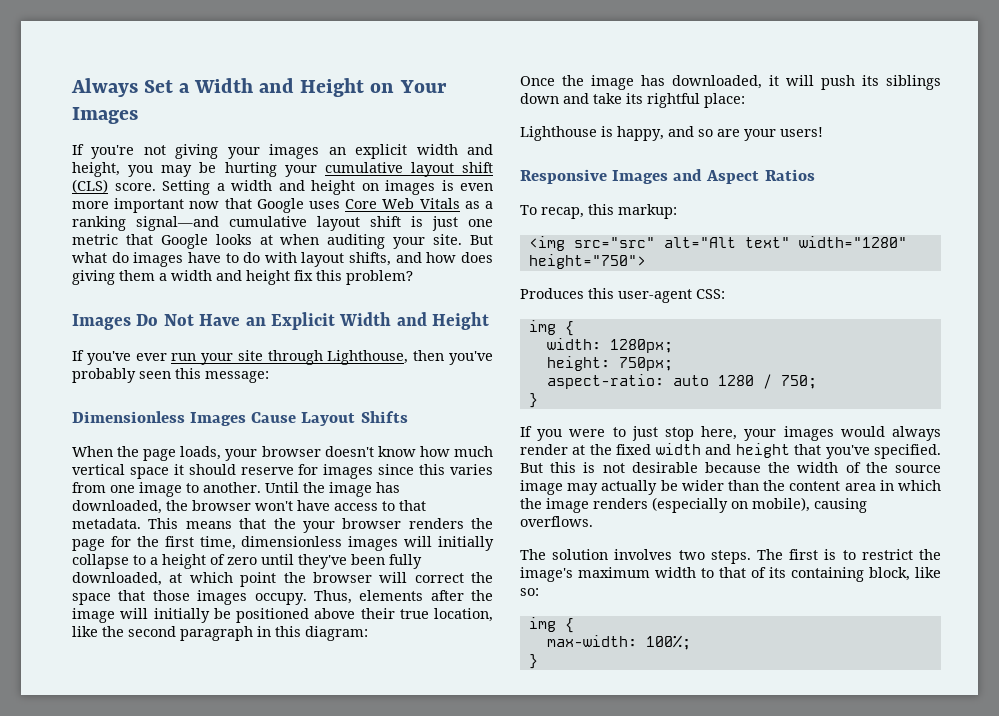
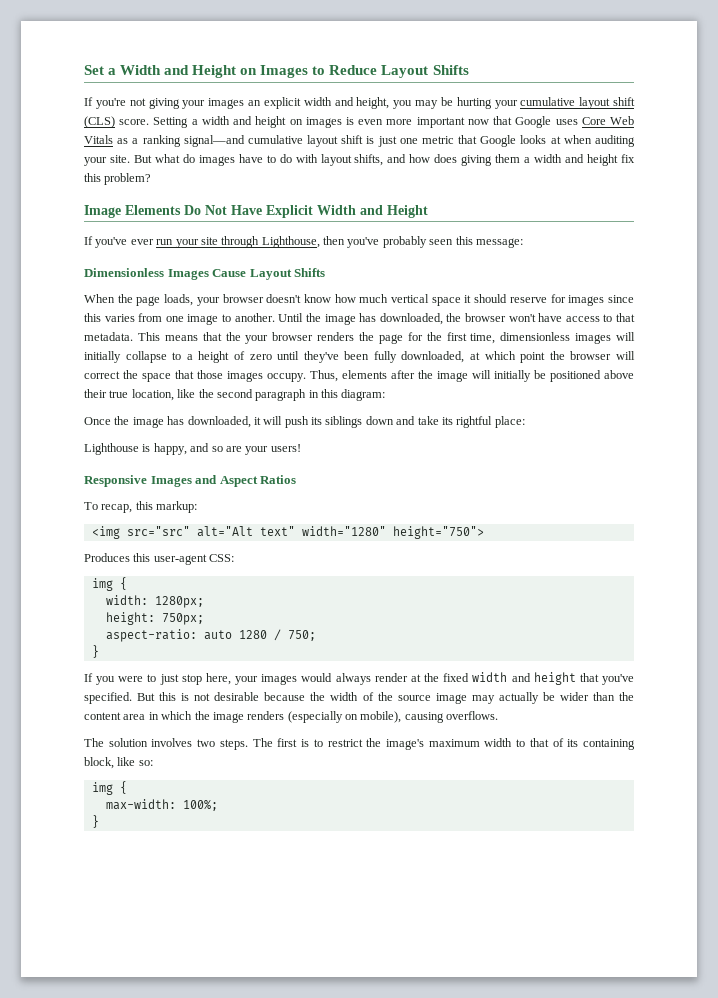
- Always Set a Width and Height on Your Images
+ Set a Width and Height on Images to Reduce Layout Shifts
- Images Do Not Have an Explicit Width and Height
+ Image Elements Do Not Have Explicit Width and Height

